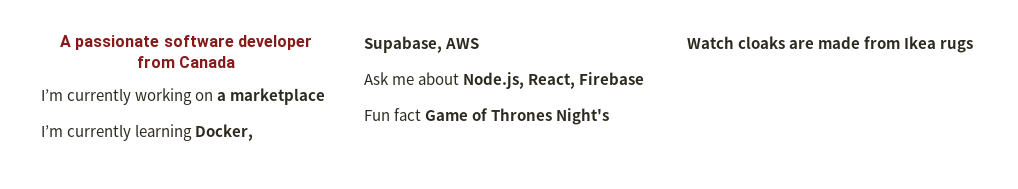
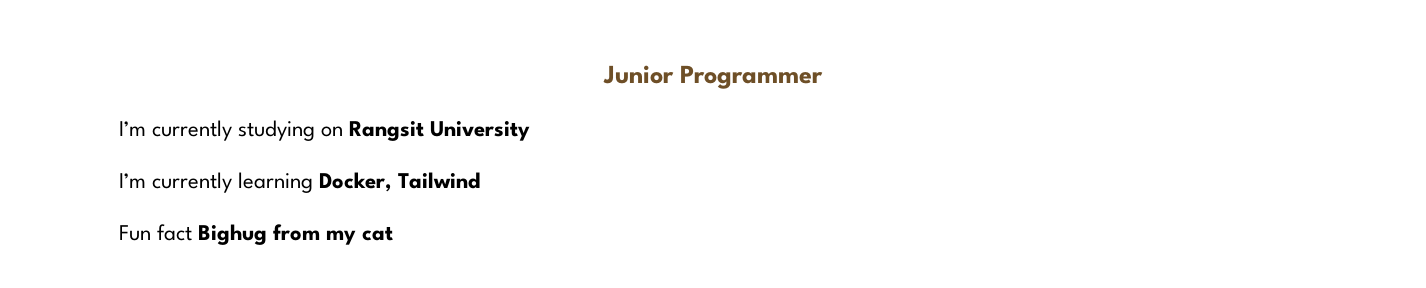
- A passionate software developer from Canada
- I’m currently working on a marketplace
- I’m currently learning Docker, Supabase, AWS
- Ask me about Node.js, React, Firebase
- Fun fact Game of Thrones Night's Watch cloaks are made from Ikea rugs
+ Junior Programmer
+ I’m currently studying on Rangsit University
+ I’m currently learning Docker, Tailwind
+ Fun fact Bighug from my cat

